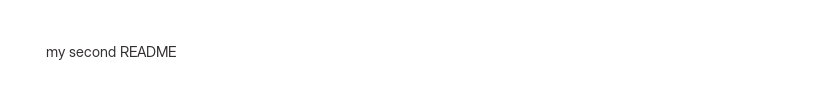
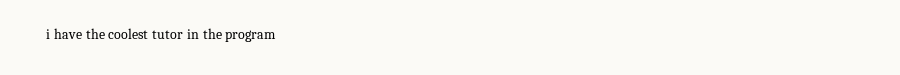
- my second README
+ i have the coolest tutor in the program

